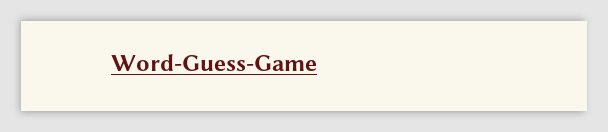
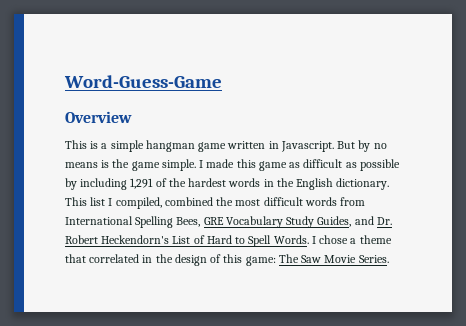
+ Overview
+ This is a simple hangman game written in Javascript. But by no means is the game simple. I made this game as difficult as possible by including 1,291 of the hardest words in the English dictionary. This list I compiled, combined the most difficult words from International Spelling Bees, GRE Vocabulary Study Guides, and Dr. Robert Heckendorn's List of Hard to Spell Words. I chose a theme that correlated in the design of this game: The Saw Movie Series.

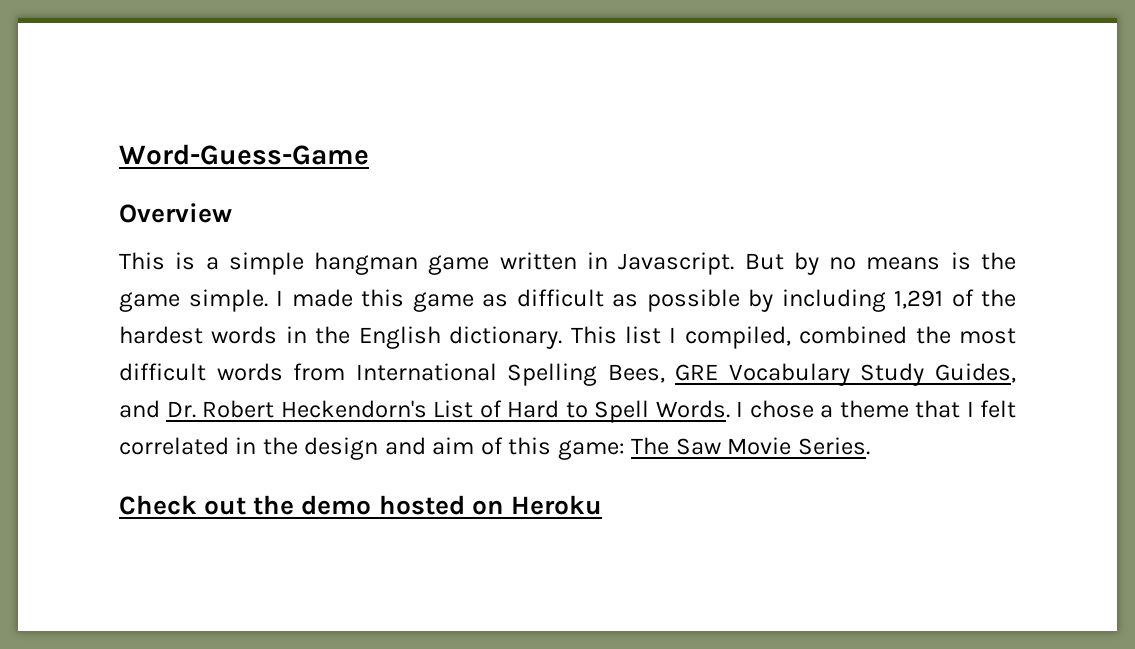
- I chose a theme that correlated in the design of this game: The Saw Movie Series.
+ I chose a theme that I felt correlated in the design and aim of this game: The Saw Movie Series.
+ Check out the demo hosted on Heroku

